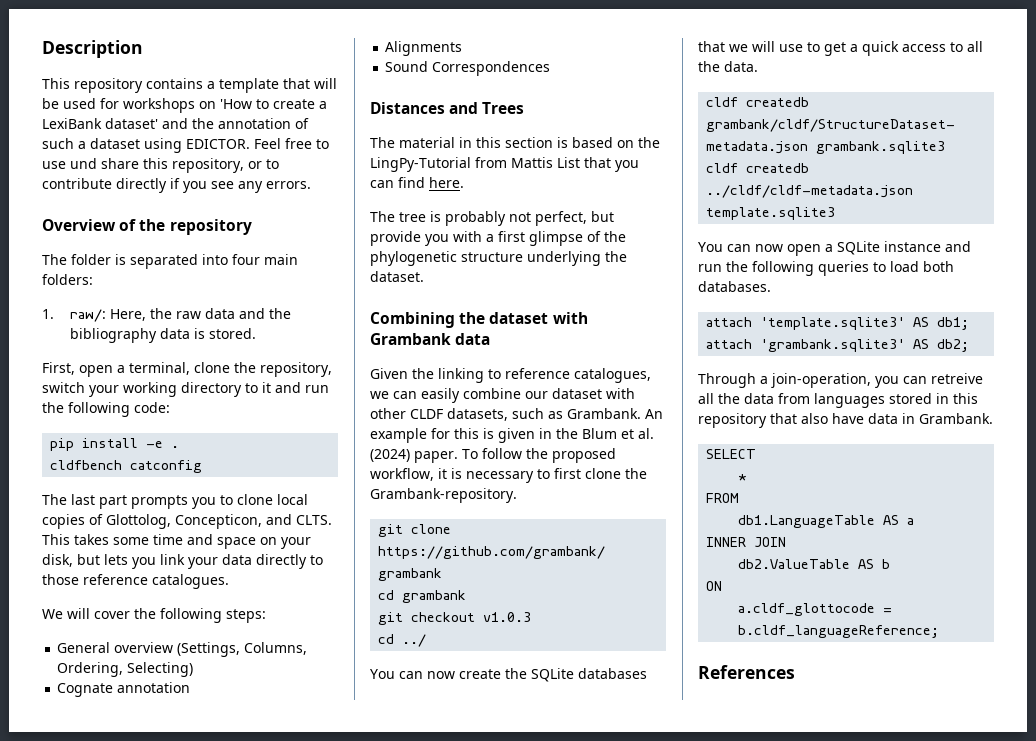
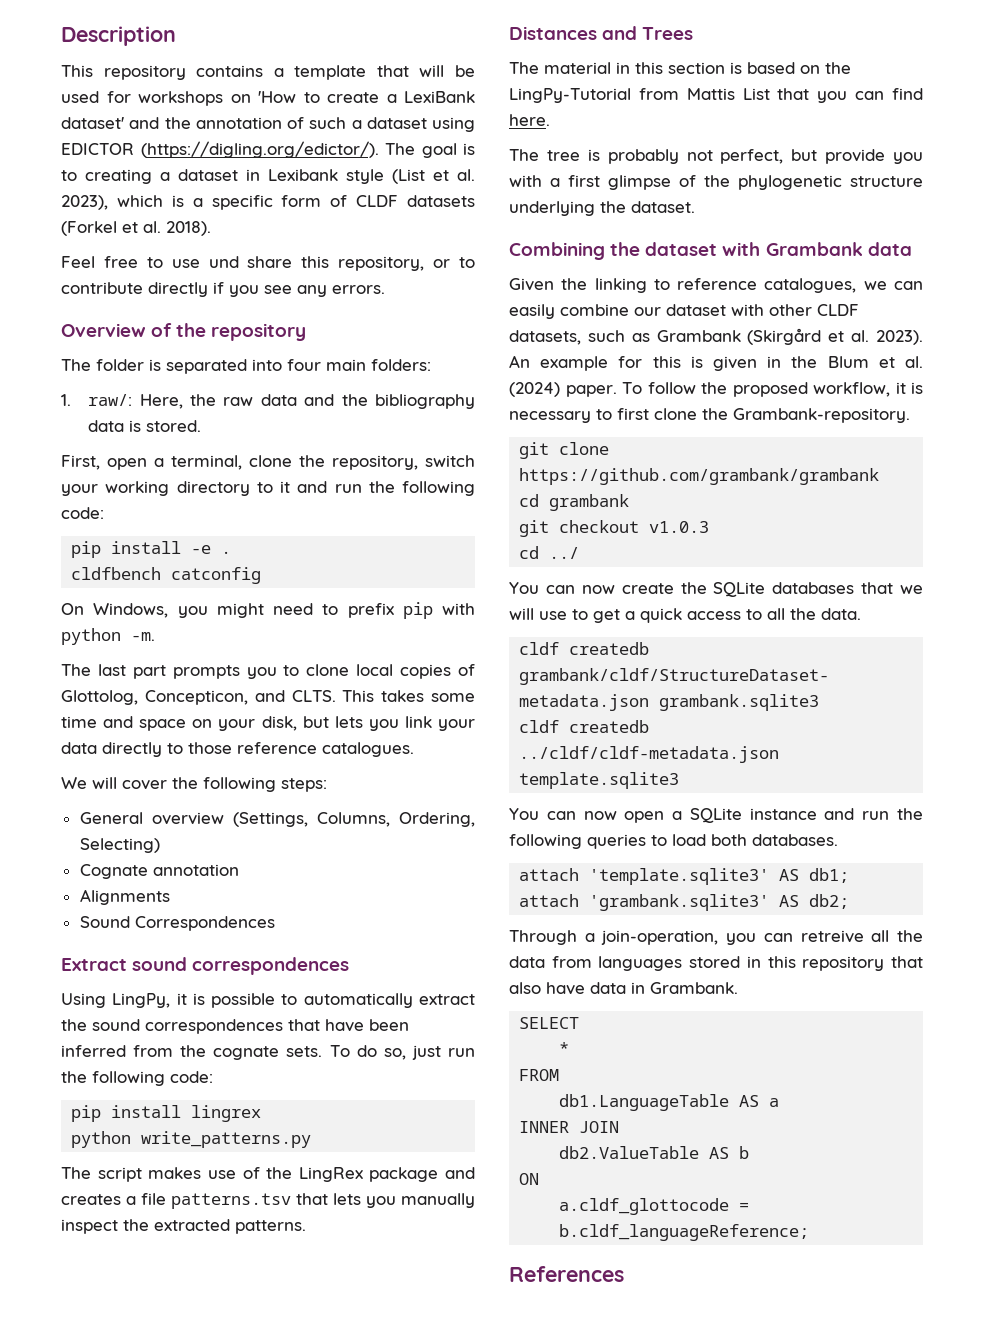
- This repository contains a template that will be used for workshops on 'How to create a LexiBank dataset' and the annotation of such a dataset using EDICTOR. Feel free to use und share this repository, or to contribute directly if you see any errors.
+ This repository contains a template that will be used for workshops on 'How to create a LexiBank dataset' and the annotation of such a dataset using EDICTOR (https://digling.org/edictor/). The goal is to creating a dataset in Lexibank style (List et al. 2023), which is a specific form of CLDF datasets (Forkel et al. 2018).
+ Feel free to use und share this repository, or to contribute directly if you see any errors.
+ On Windows, you might need to prefix pip with python -m.
+ Extract sound correspondences
+ Using LingPy, it is possible to automatically extract the sound correspondences that have been inferred from the cognate sets. To do so, just run the following code:
+ pip install lingrex
+ python write_patterns.py
+ The script makes use of the LingRex package and creates a file patterns.tsv that lets you manually inspect the extracted patterns.
- Given the linking to reference catalogues, we can easily combine our dataset with other CLDF datasets, such as Grambank.
+ Given the linking to reference catalogues, we can easily combine our dataset with other CLDF datasets, such as Grambank (Skirgård et al. 2023).

